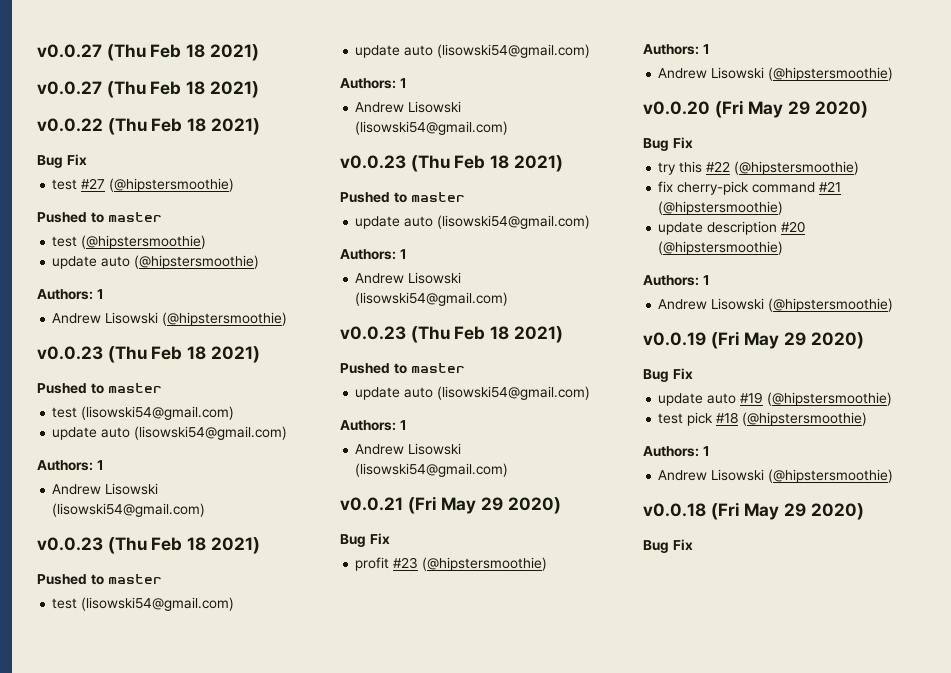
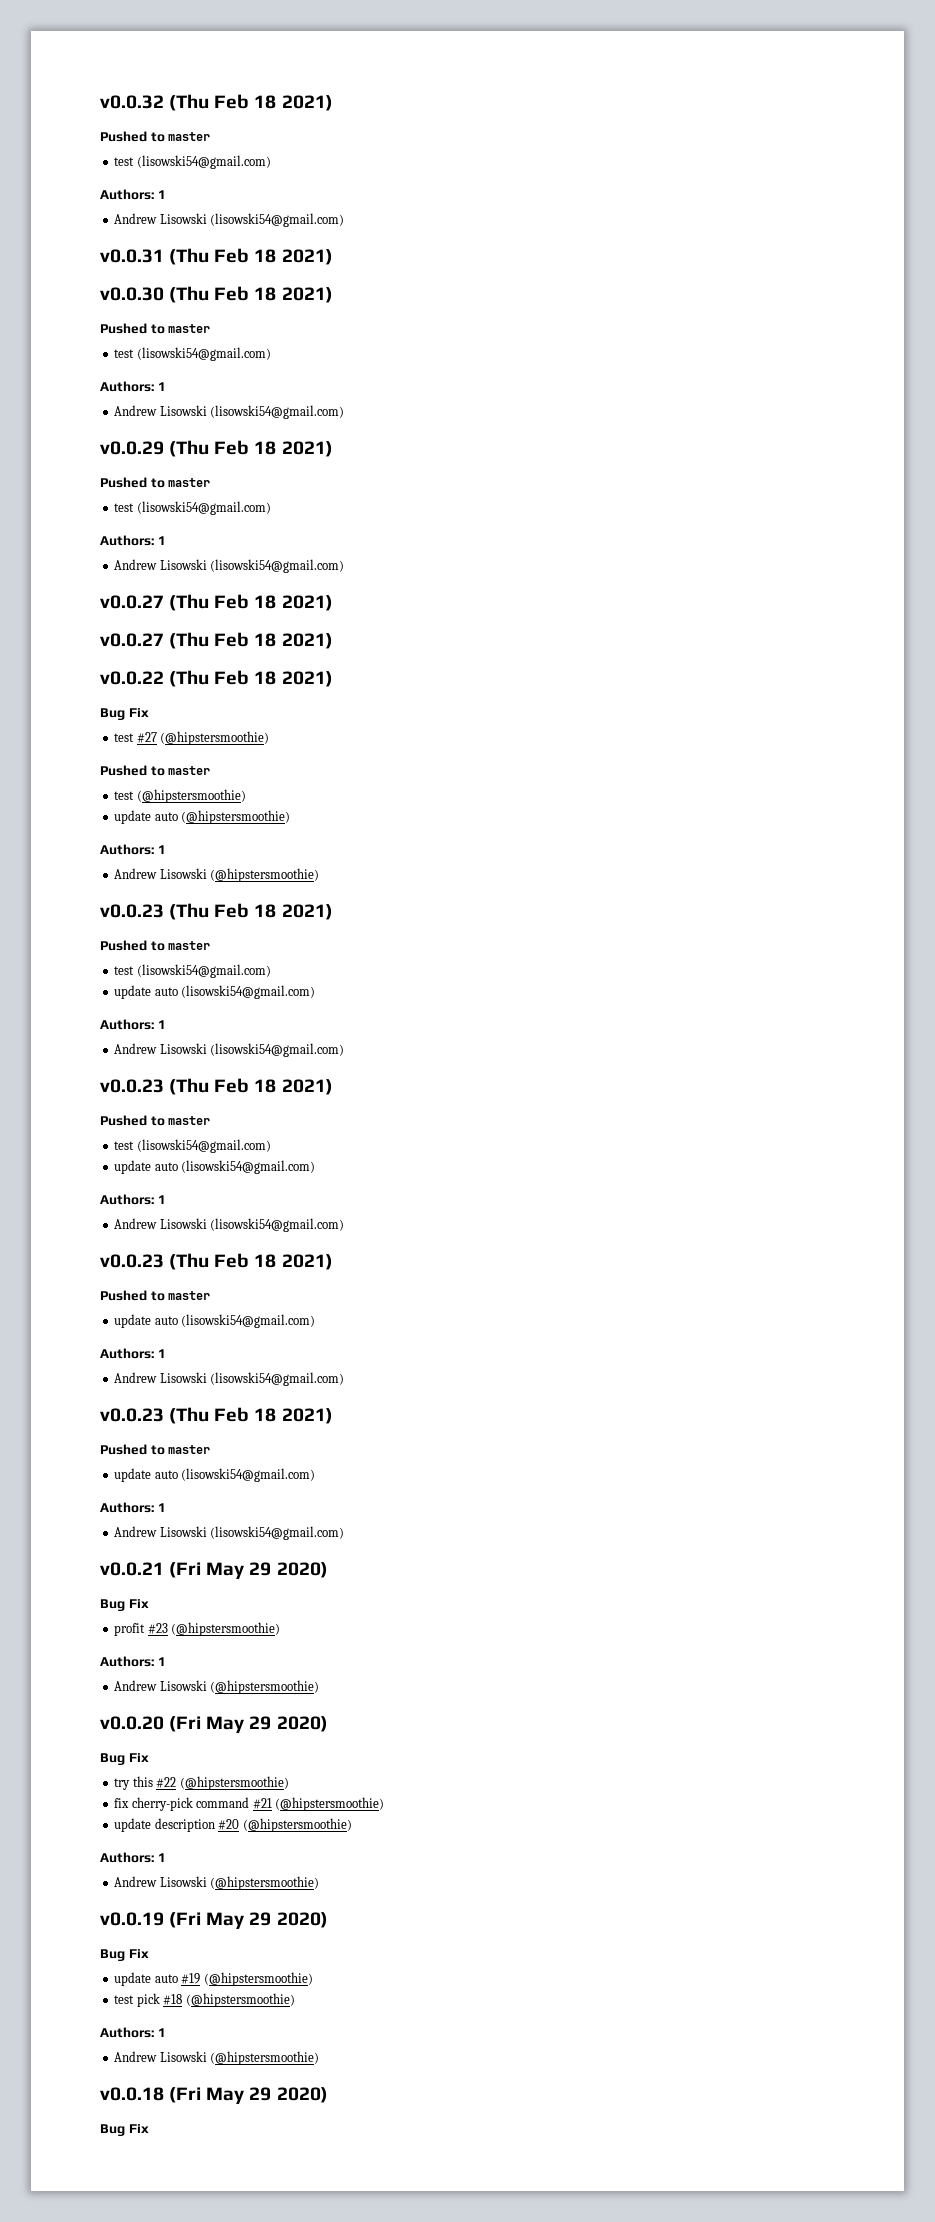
+ v0.0.32 (Thu Feb 18 2021)
+ Pushed to master
+ test (lisowski54@gmail.com)
+ Authors: 1
+ Andrew Lisowski (lisowski54@gmail.com)
+ v0.0.31 (Thu Feb 18 2021)
+ v0.0.30 (Thu Feb 18 2021)
+ Pushed to master
+ test (lisowski54@gmail.com)
+ Authors: 1
+ Andrew Lisowski (lisowski54@gmail.com)
+ v0.0.29 (Thu Feb 18 2021)
+ Pushed to master
+ test (lisowski54@gmail.com)
+ Authors: 1
+ Andrew Lisowski (lisowski54@gmail.com)

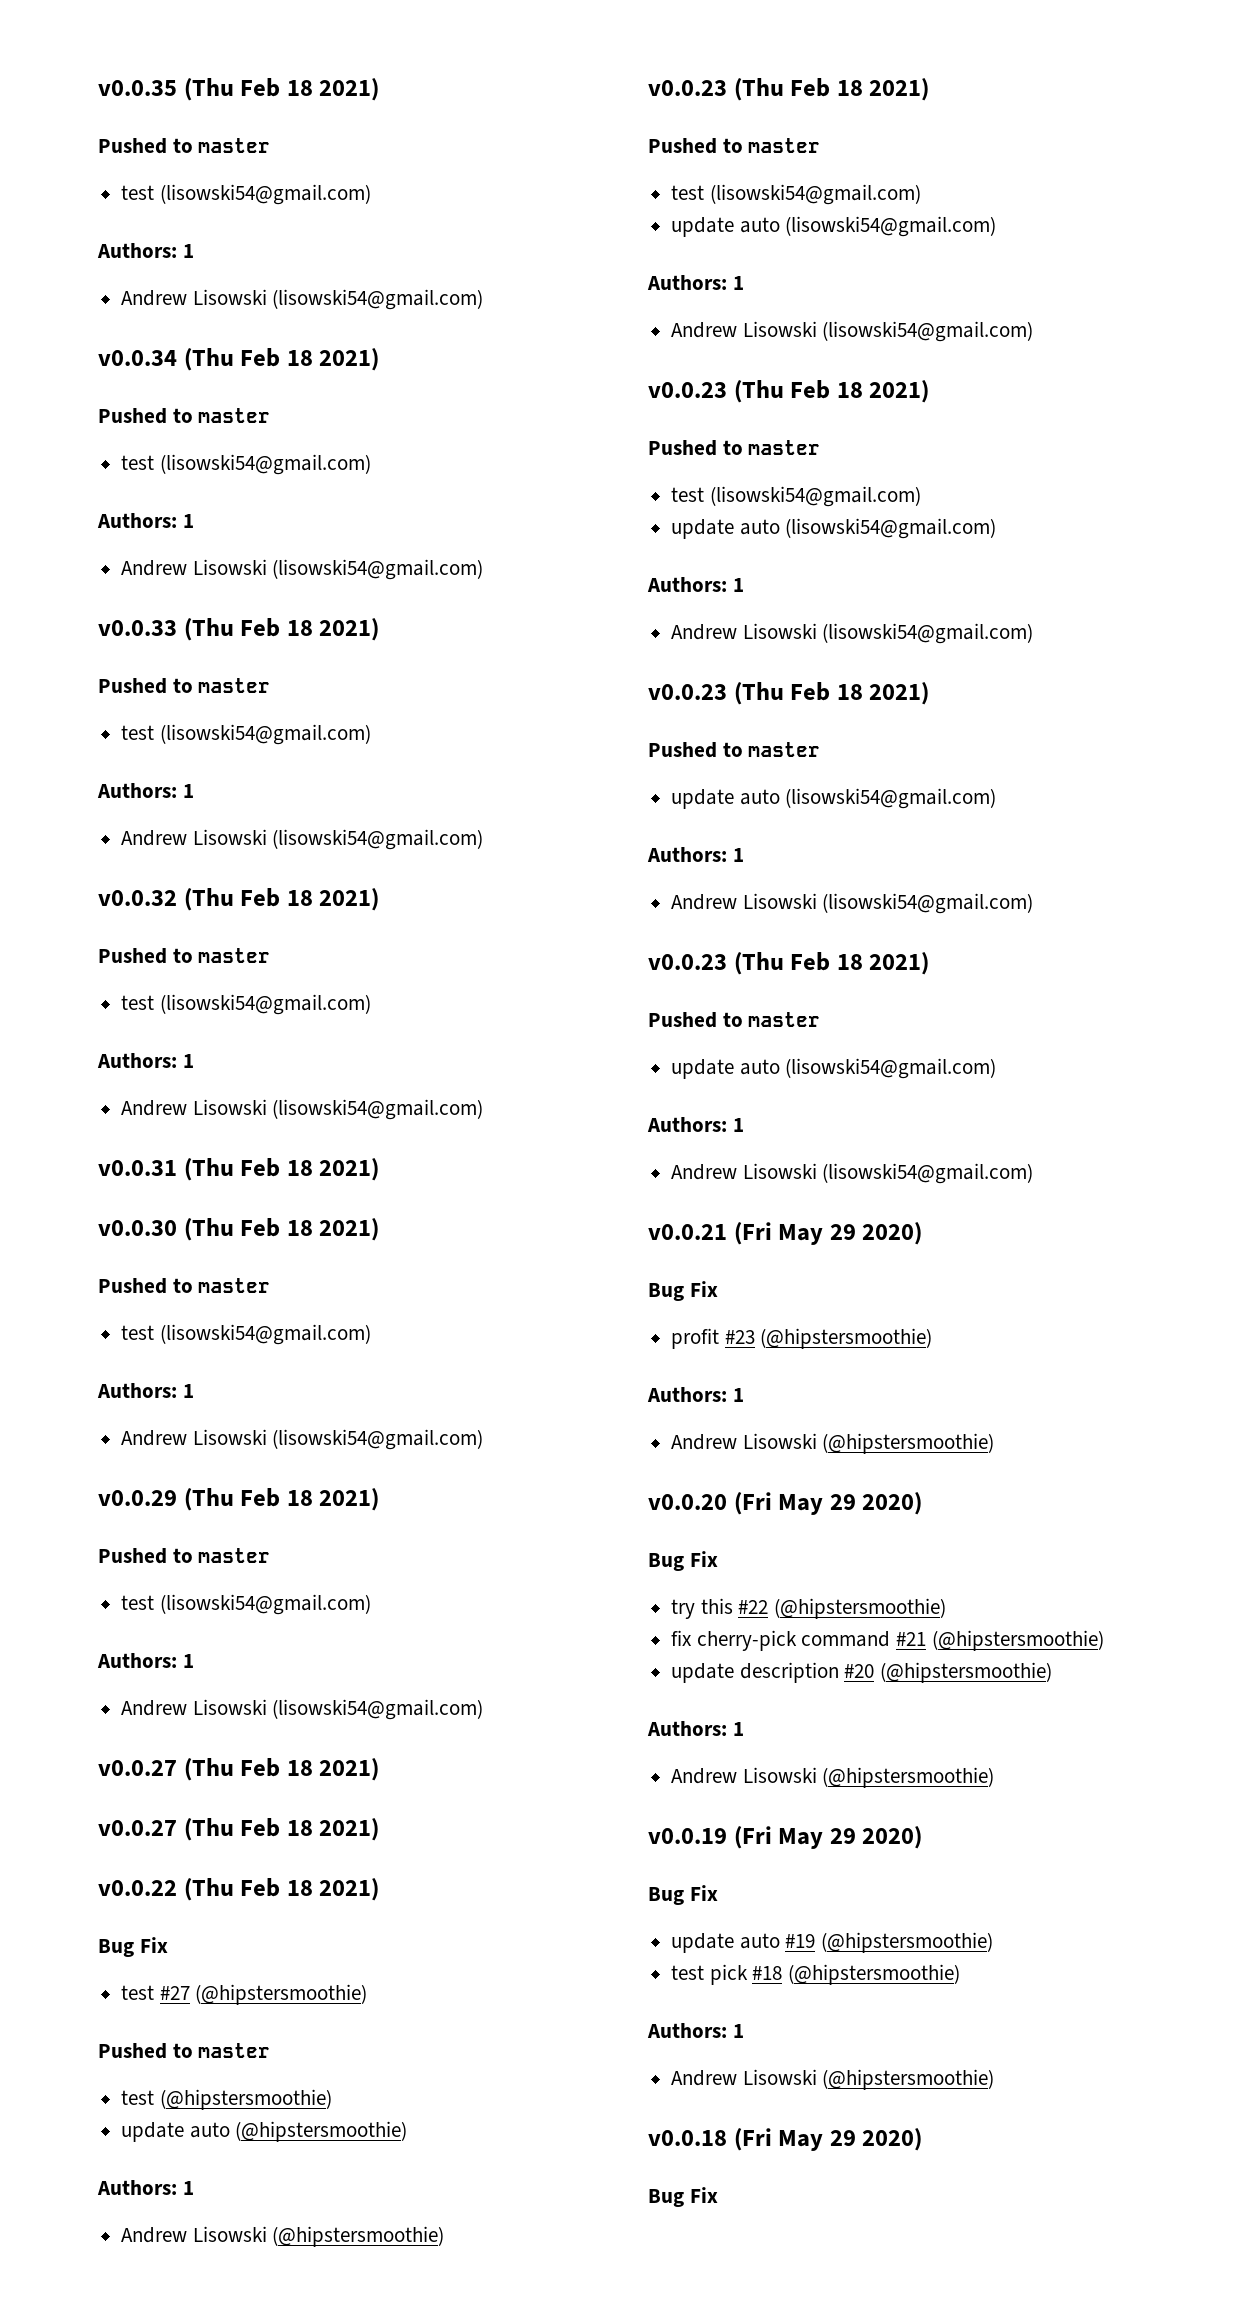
+ v0.0.35 (Thu Feb 18 2021)
+ Pushed to master
+ test (lisowski54@gmail.com)
+ Authors: 1
+ Andrew Lisowski (lisowski54@gmail.com)
+ v0.0.34 (Thu Feb 18 2021)
+ Pushed to master
+ test (lisowski54@gmail.com)
+ Authors: 1
+ Andrew Lisowski (lisowski54@gmail.com)
+ v0.0.33 (Thu Feb 18 2021)
+ Pushed to master
+ test (lisowski54@gmail.com)
+ Authors: 1
+ Andrew Lisowski (lisowski54@gmail.com)

